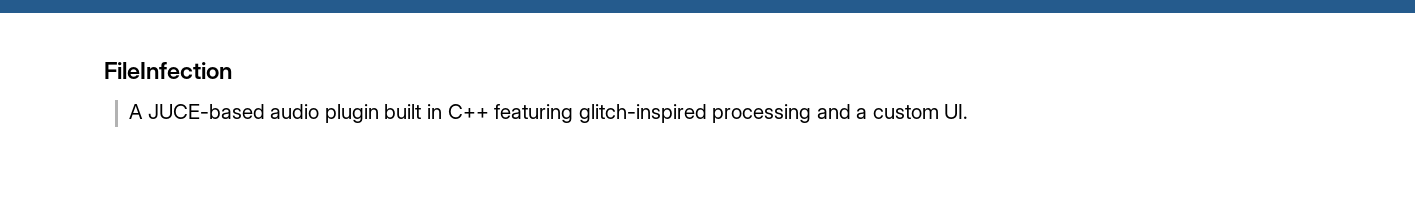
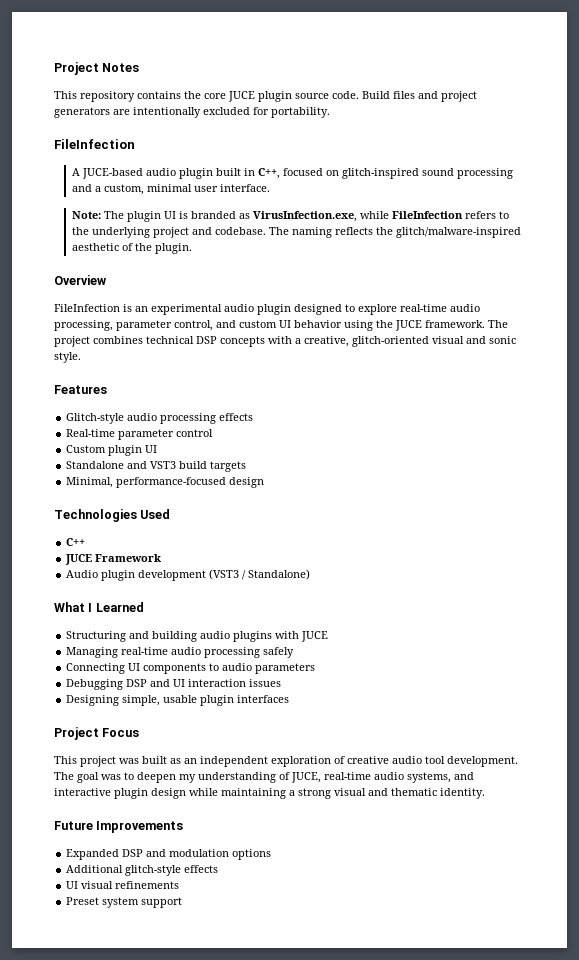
+ Project Notes
+ This repository contains the core JUCE plugin source code. Build files and project generators are intentionally excluded for portability.
- A JUCE-based audio plugin built in C++ featuring glitch-inspired processing and a custom UI.
+ A JUCE-based audio plugin built in C++, focused on glitch-inspired sound processing and a custom, minimal user interface.
+ Note: The plugin UI is branded as VirusInfection.exe, while FileInfection refers to the underlying project and codebase. The naming reflects the glitch/malware-inspired aesthetic of the plugin.
+ Overview
+ FileInfection is an experimental audio plugin designed to explore real-time audio processing, parameter control, and custom UI behavior using the JUCE framework. The project combines technical DSP concepts with a creative, glitch-oriented visual and sonic style.
+ Features
+ Glitch-style audio processing effects
+ Real-time parameter control
+ Custom plugin UI
+ Standalone and VST3 build targets
+ Minimal, performance-focused design
+ Technologies Used
+ C++
+ JUCE Framework
+ Audio plugin development (VST3 / Standalone)
+ What I Learned
+ Structuring and building audio plugins with JUCE
+ Managing real-time audio processing safely
+ Connecting UI components to audio parameters
+ Debugging DSP and UI interaction issues
+ Designing simple, usable plugin interfaces
+ Project Focus
+ This project was built as an independent exploration of creative audio tool development. The goal was to deepen my understanding of JUCE, real-time audio systems, and interactive plugin design while maintaining a strong visual and thematic identity.
+ Future Improvements
+ Expanded DSP and modulation options
+ Additional glitch-style effects
+ UI visual refinements
+ Preset system support

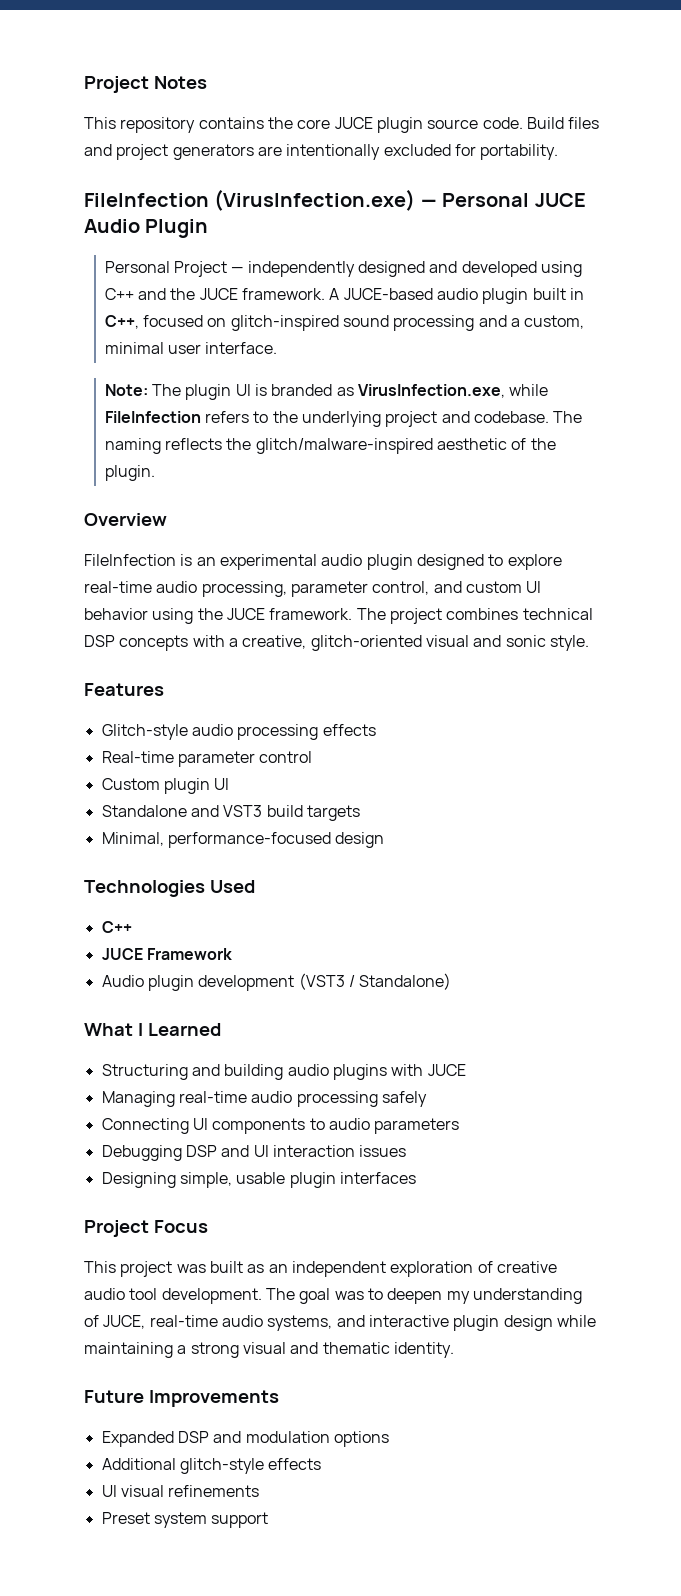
  Build files and project generators are intentionally excluded for portability.
- FileInfection
- A JUCE-based audio plugin built in C++, focused on glitch-inspired sound processing and a custom, minimal user interface.
+ FileInfection (VirusInfection.exe) — Personal JUCE Audio Plugin
+ Personal Project — independently designed and developed using C++ and the JUCE framework. A JUCE-based audio plugin built in C++, focused on glitch-inspired sound processing and a custom, minimal user interface.

